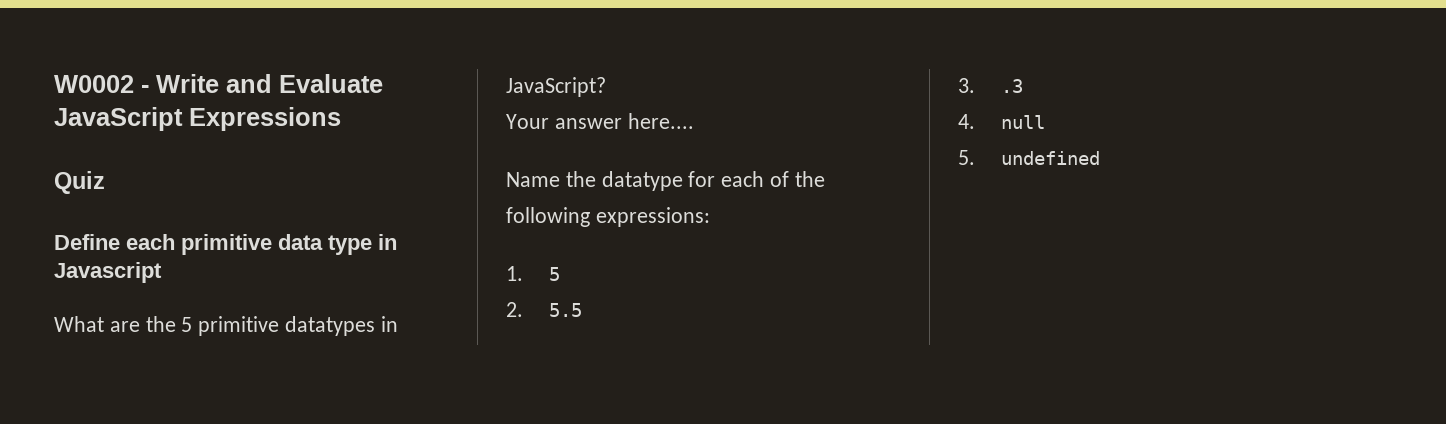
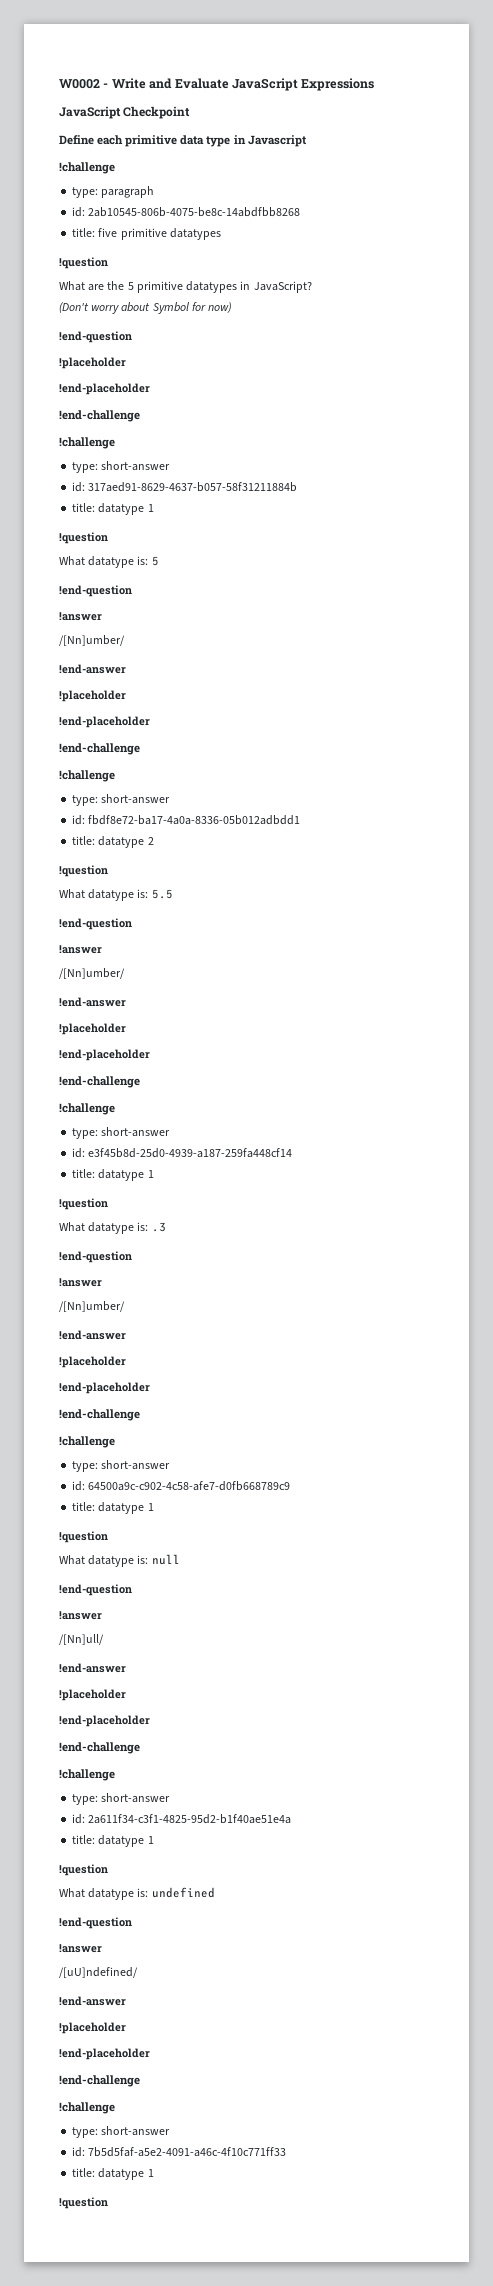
- Quiz
+ JavaScript Checkpoint
  Define each primitive data type in Javascript
+ !challenge
+ type: paragraph
+ id: 2ab10545-806b-4075-be8c-14abdfbb8268
+ title: five primitive datatypes
+ !question
- Your answer here....
- Name the datatype for each of the following expressions:
- 1. 5
- 2. 5.5
- 3. .3
- 4. null
- 5. undefined
+ (Don't worry about Symbol for now)
+ !end-question
+ !placeholder
+ !end-placeholder
+ !end-challenge
+ !challenge
+ type: short-answer
+ id: 317aed91-8629-4637-b057-58f31211884b
+ title: datatype 1
+ !question
+ What datatype is: 5
+ !end-question
+ !answer
+ /[Nn]umber/
+ !end-answer
+ !placeholder
+ !end-placeholder
+ !end-challenge
+ !challenge
+ type: short-answer
+ id: fbdf8e72-ba17-4a0a-8336-05b012adbdd1
+ title: datatype 2
+ !question
+ What datatype is: 5.5
+ !end-question
+ !answer
+ /[Nn]umber/
+ !end-answer
+ !placeholder
+ !end-placeholder
+ !end-challenge
+ !challenge
+ type: short-answer
+ id: e3f45b8d-25d0-4939-a187-259fa448cf14
+ title: datatype 1
+ !question
+ What datatype is: .3
+ !end-question
+ !answer
+ /[Nn]umber/
+ !end-answer
+ !placeholder
+ !end-placeholder
+ !end-challenge
+ !challenge
+ type: short-answer
+ id: 64500a9c-c902-4c58-afe7-d0fb668789c9
+ title: datatype 1
+ !question
+ What datatype is: null
+ !end-question
+ !answer
+ /[Nn]ull/
+ !end-answer
+ !placeholder
+ !end-placeholder
+ !end-challenge
+ !challenge
+ type: short-answer
+ id: 2a611f34-c3f1-4825-95d2-b1f40ae51e4a
+ title: datatype 1
+ !question
+ What datatype is: undefined
+ !end-question
+ !answer
+ /[uU]ndefined/
+ !end-answer
+ !placeholder
+ !end-placeholder
+ !end-challenge
+ !challenge
+ type: short-answer
+ id: 7b5d5faf-a5e2-4091-a46c-4f10c771ff33
+ title: datatype 1
+ !question

